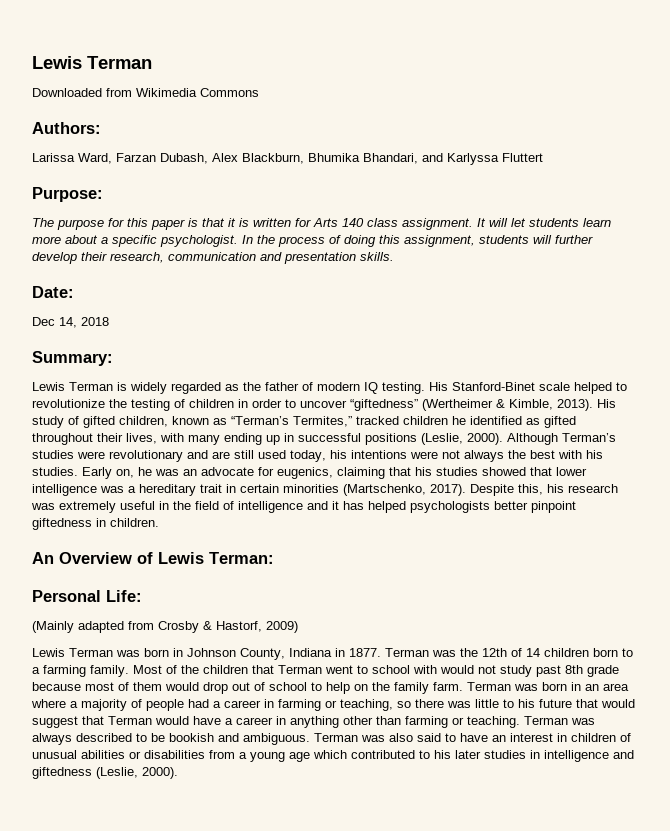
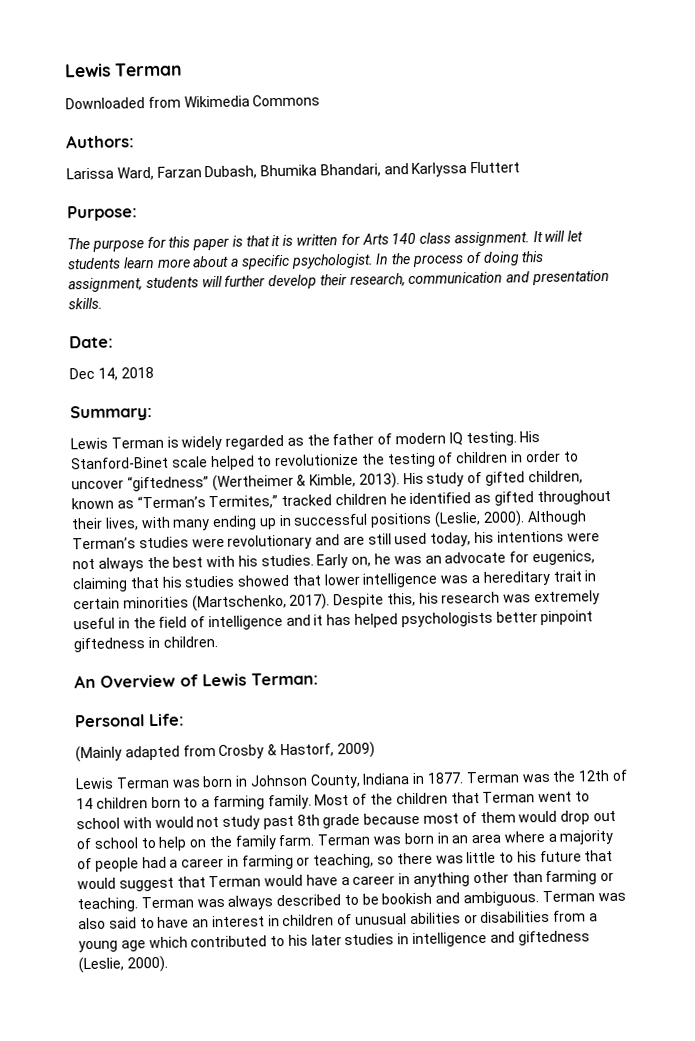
- Larissa Ward, Farzan Dubash, Alex Blackburn, Bhumika Bhandari, and Karlyssa Fluttert
+ Larissa Ward, Farzan Dubash, Bhumika Bhandari, and Karlyssa Fluttert

